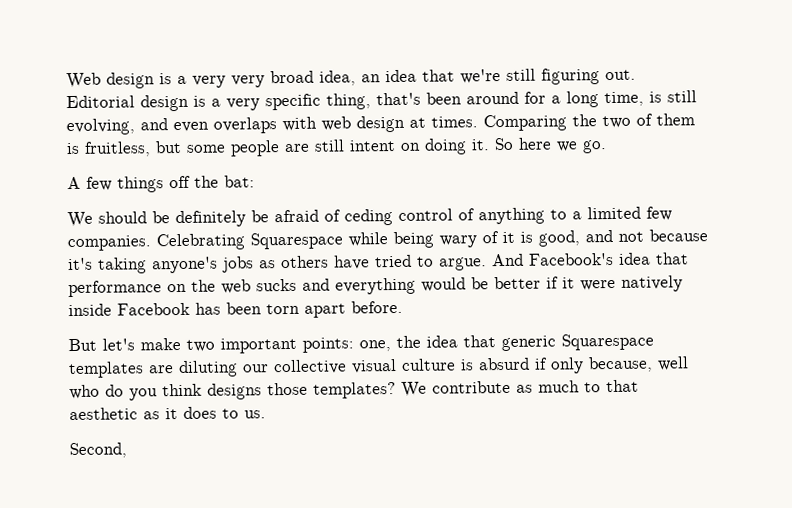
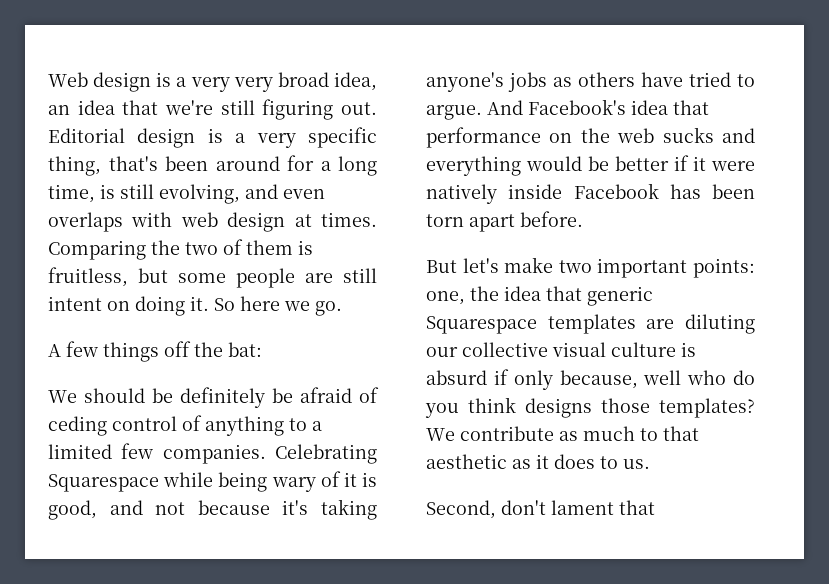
- Second,
+ Second, don't lament that

